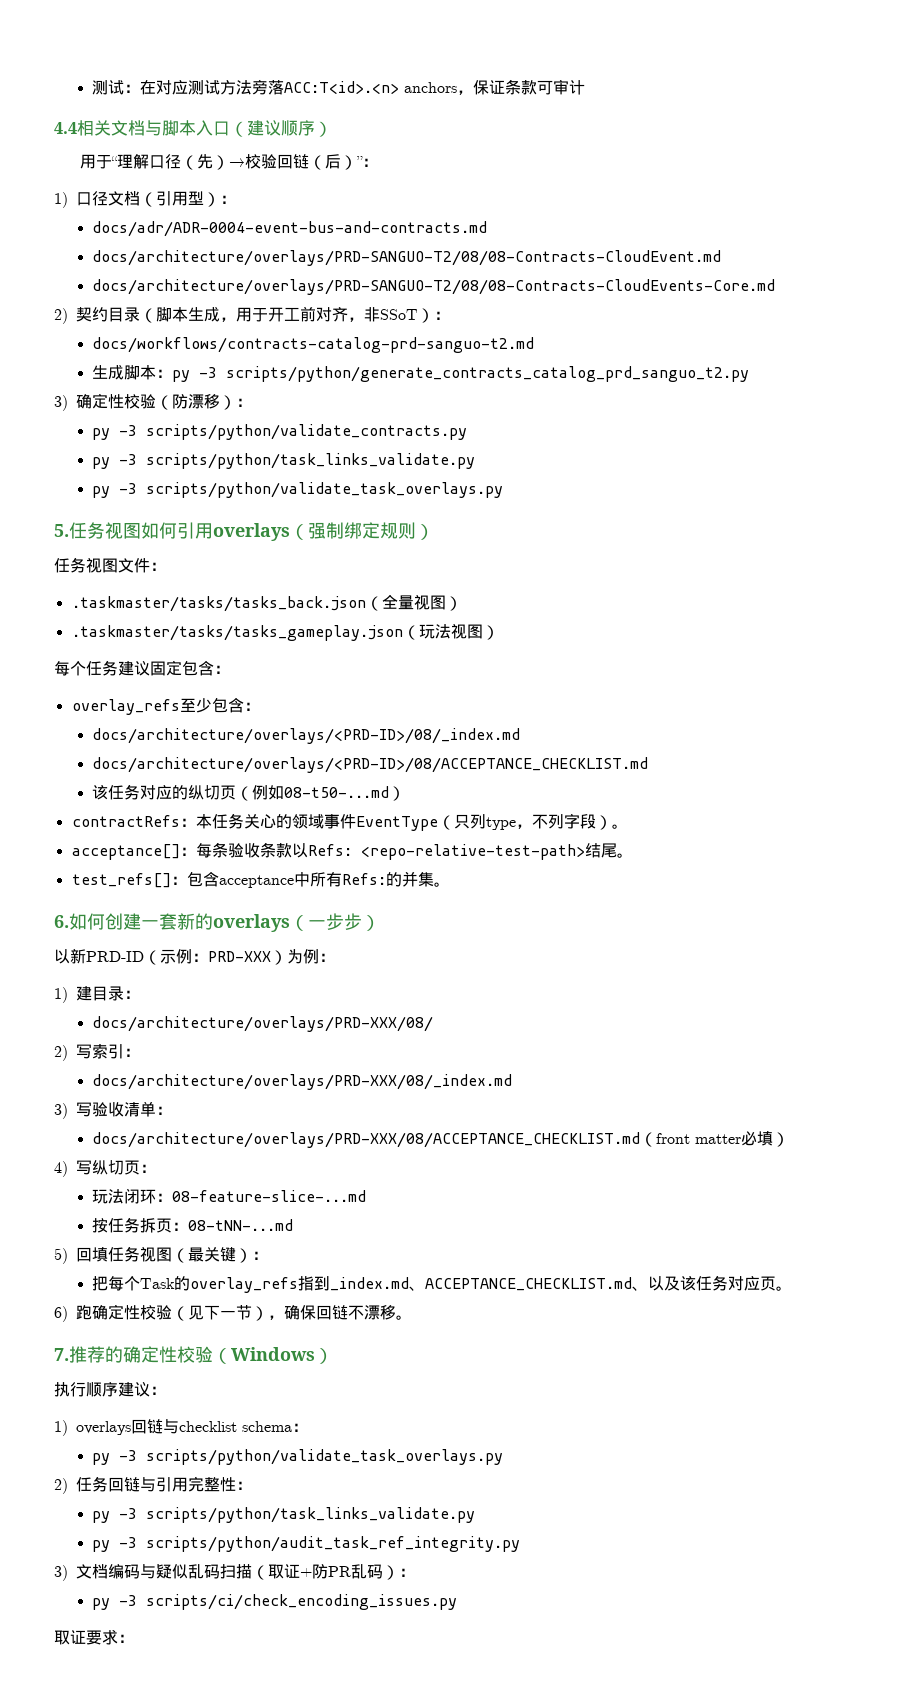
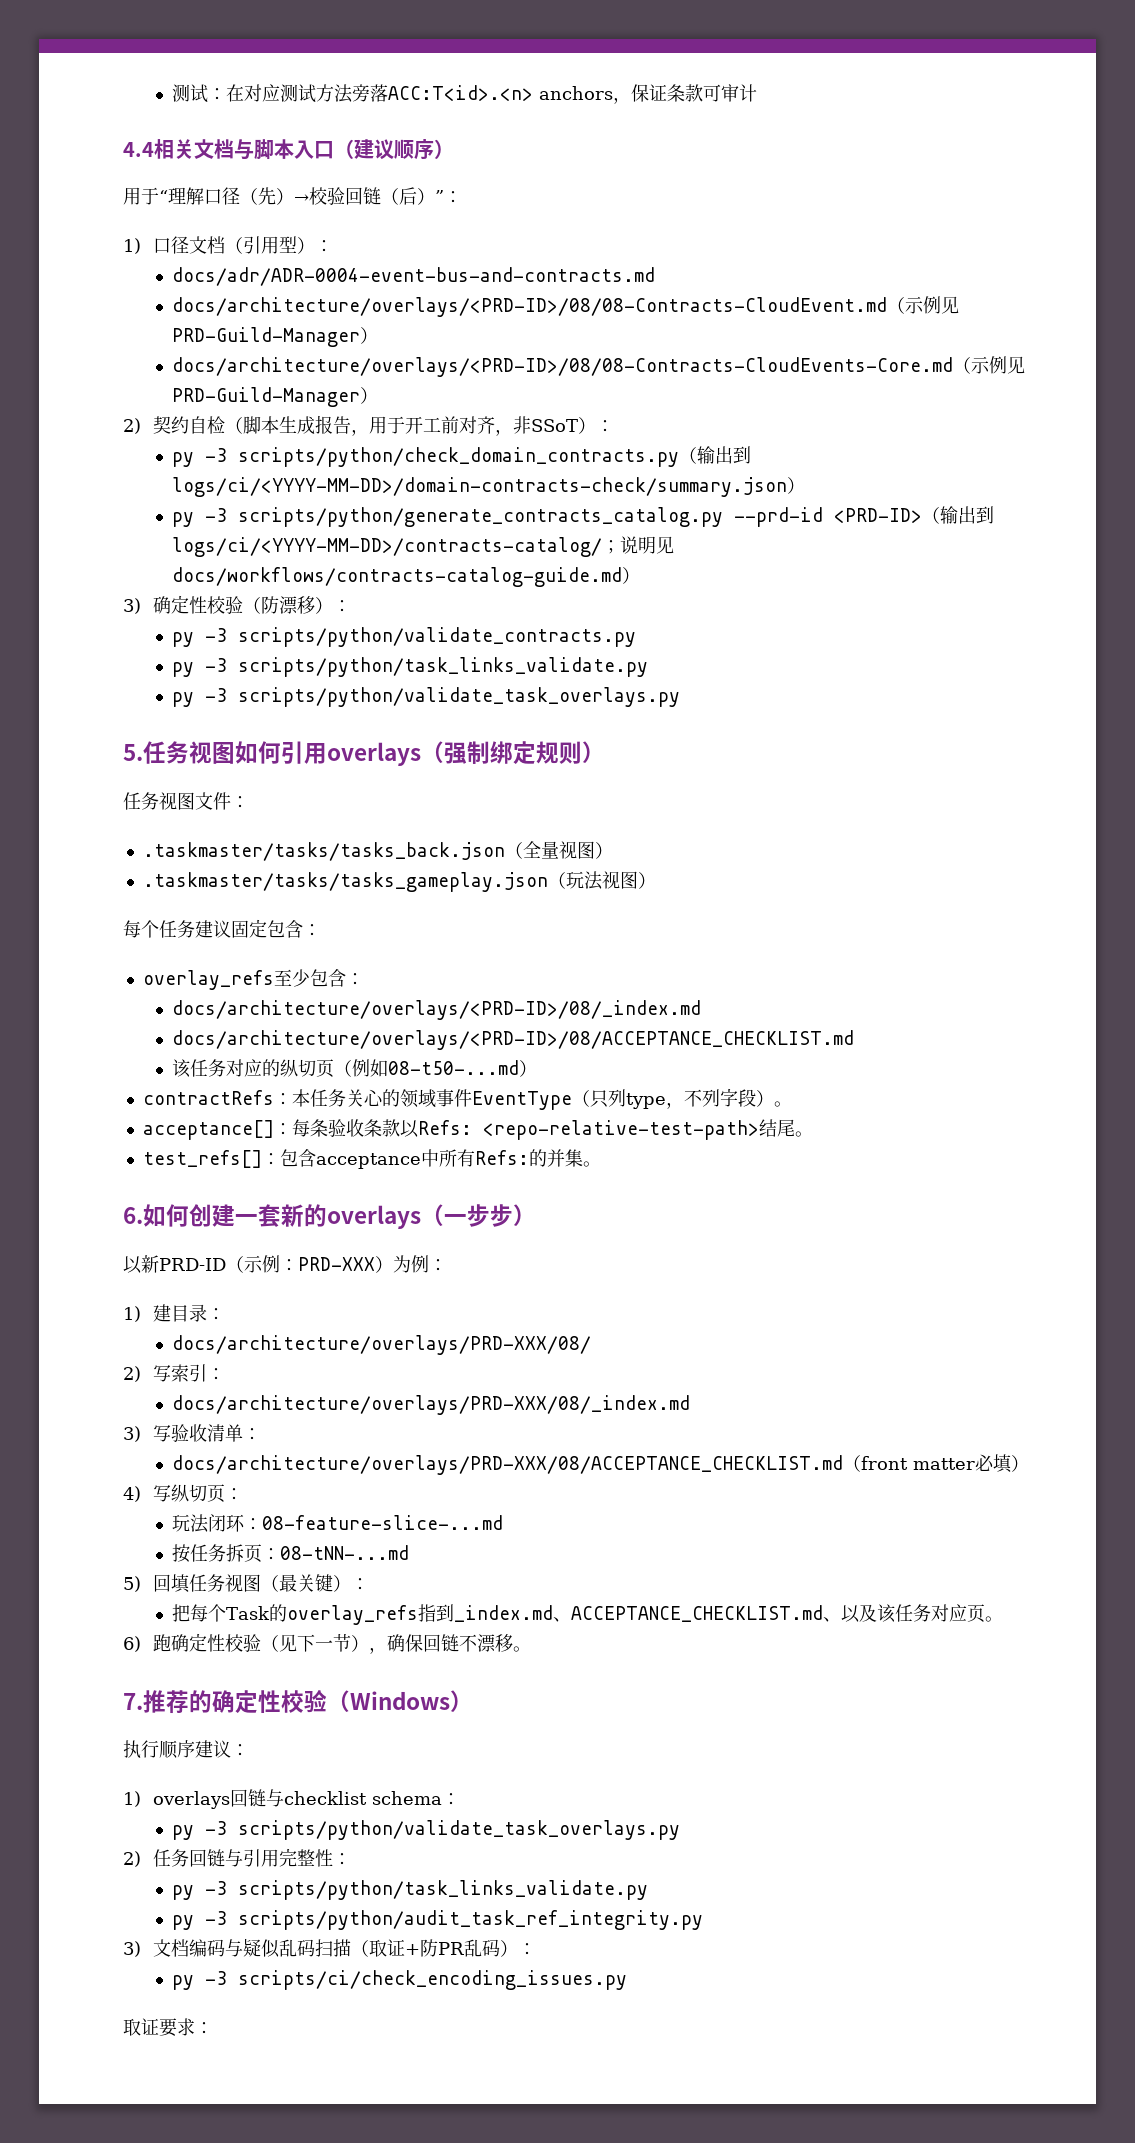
- docs/architecture/overlays/PRD-SANGUO-T2/08/08-Contracts-CloudEvent.md
- docs/architecture/overlays/PRD-SANGUO-T2/08/08-Contracts-CloudEvents-Core.md
+ docs/architecture/overlays/<PRD-ID>/08/08-Contracts-CloudEvent.md（示例见PRD-Guild-Manager）
+ docs/architecture/overlays/<PRD-ID>/08/08-Contracts-CloudEvents-Core.md（示例见PRD-Guild-Manager）
- 2)契约目录（脚本生成，用于开工前对齐，非SSoT）：
+ 2)契约自检（脚本生成报告，用于开工前对齐，非SSoT）：
- docs/workflows/contracts-catalog-prd-sanguo-t2.md
- 生成脚本：py -3 scripts/python/generate_contracts_catalog_prd_sanguo_t2.py
+ py -3 scripts/python/check_domain_contracts.py（输出到logs/ci/<YYYY-MM-DD>/domain-contracts-check/summary.json）
+ py -3 scripts/python/generate_contracts_catalog.py --prd-id <PRD-ID>（输出到logs/ci/<YYYY-MM-DD>/contracts-catalog/；说明见docs/workflows/contracts-catalog-guide.md）

